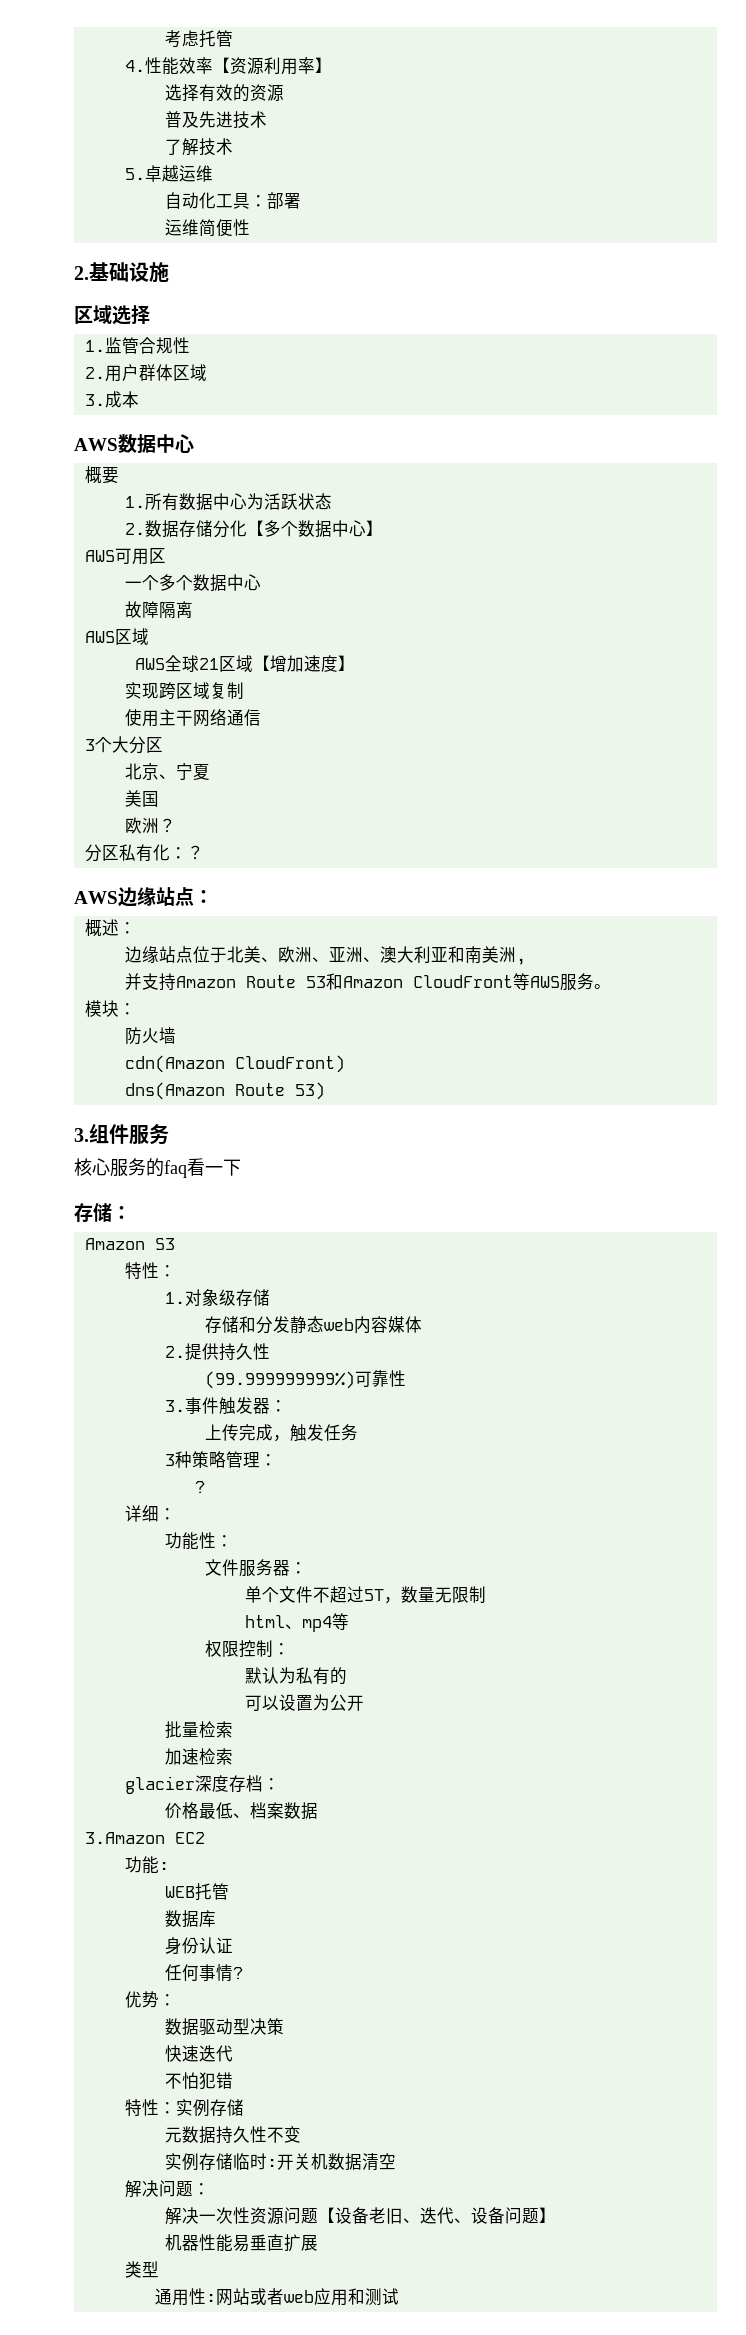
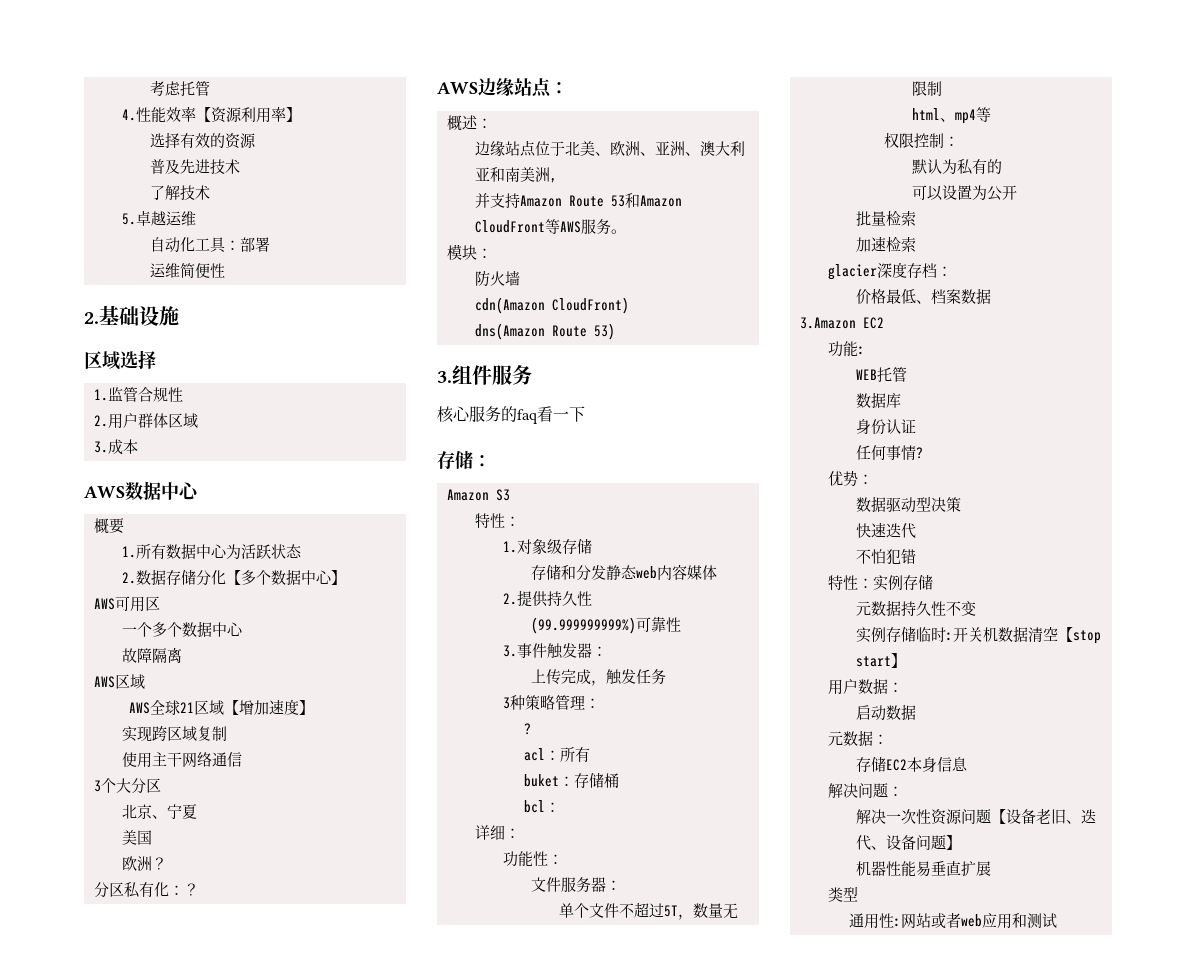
+ acl：所有
+ buket：存储桶
+ bcl：
- 实例存储临时:开关机数据清空
+ 实例存储临时:开关机数据清空【stop start】
+ 用户数据：
+ 启动数据
+ 元数据：
+ 存储EC2本身信息

